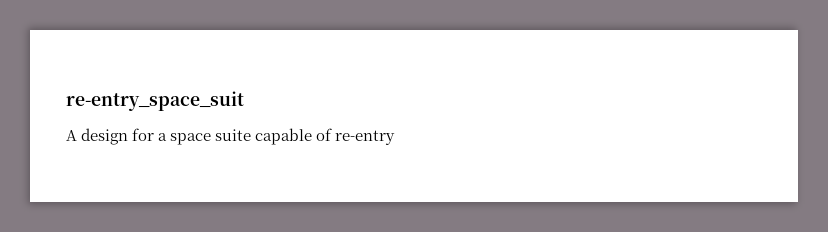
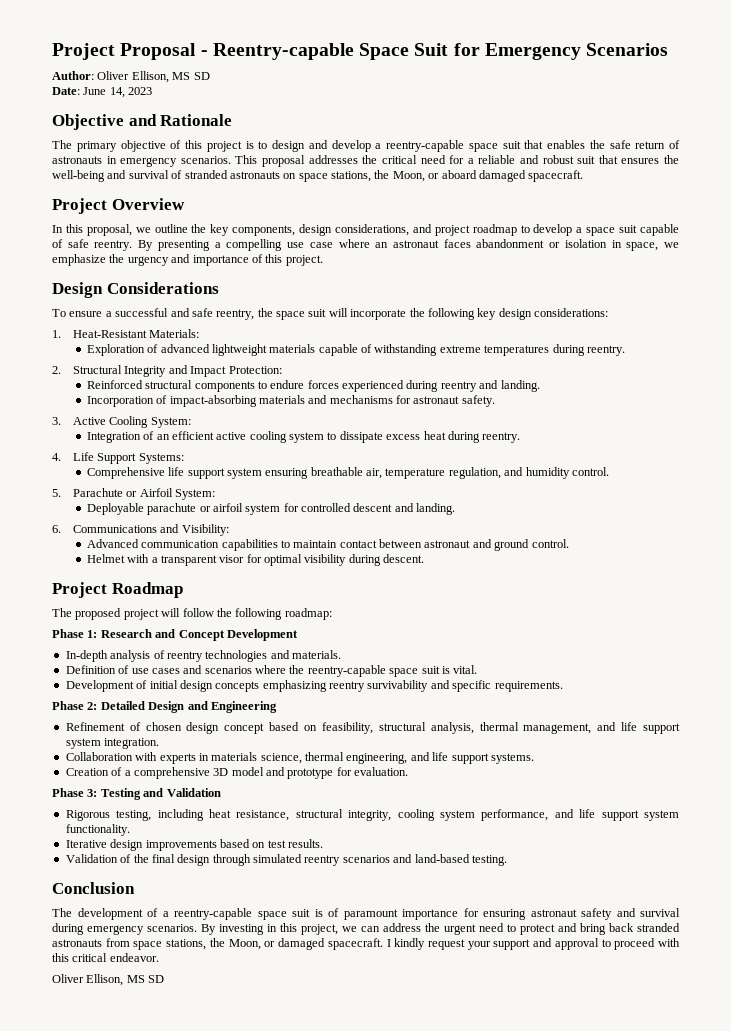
- re-entry_space_suit
- A design for a space suite capable of re-entry
+ Project Proposal - Reentry-capable Space Suit for Emergency Scenarios
+ Author: Oliver Ellison, MS SD
+ Date: June 14, 2023
+ Objective and Rationale
+ The primary objective of this project is to design and develop a reentry-capable space suit that enables the safe return of astronauts in emergency scenarios. This proposal addresses the critical need for a reliable and robust suit that ensures the well-being and survival of stranded astronauts on space stations, the Moon, or aboard damaged spacecraft.
+ Project Overview
+ In this proposal, we outline the key components, design considerations, and project roadmap to develop a space suit capable of safe reentry. By presenting a compelling use case where an astronaut faces abandonment or isolation in space, we emphasize the urgency and importance of this project.
+ Design Considerations
+ To ensure a successful and safe reentry, the space suit will incorporate the following key design considerations:
+ 1. Heat-Resistant Materials:
+ Exploration of advanced lightweight materials capable of withstanding extreme temperatures during reentry.
+ 2. Structural Integrity and Impact Protection:
+ Reinforced structural components to endure forces experienced during reentry and landing.
+ Incorporation of impact-absorbing materials and mechanisms for astronaut safety.
+ 3. Active Cooling System:
+ Integration of an efficient active cooling system to dissipate excess heat during reentry.
+ 4. Life Support Systems:
+ Comprehensive life support system ensuring breathable air, temperature regulation, and humidity control.
+ 5. Parachute or Airfoil System:
+ Deployable parachute or airfoil system for controlled descent and landing.
+ 6. Communications and Visibility:
+ Advanced communication capabilities to maintain contact between astronaut and ground control.
+ Helmet with a transparent visor for optimal visibility during descent.
+ Project Roadmap
+ The proposed project will follow the following roadmap:
+ Phase 1: Research and Concept Development
+ In-depth analysis of reentry technologies and materials.
+ Definition of use cases and scenarios where the reentry-capable space suit is vital.
+ Development of initial design concepts emphasizing reentry survivability and specific requirements.
+ Phase 2: Detailed Design and Engineering
+ Refinement of chosen design concept based on feasibility, structural analysis, thermal management, and life support system integration.
+ Collaboration with experts in materials science, thermal engineering, and life support systems.
+ Creation of a comprehensive 3D model and prototype for evaluation.
+ Phase 3: Testing and Validation
+ Rigorous testing, including heat resistance, structural integrity, cooling system performance, and life support system functionality.
+ Iterative design improvements based on test results.
+ Validation of the final design through simulated reentry scenarios and land-based testing.
+ Conclusion
+ The development of a reentry-capable space suit is of paramount importance for ensuring astronaut safety and survival during emergency scenarios. By investing in this project, we can address the urgent need to protect and bring back stranded astronauts from space stations, the Moon, or damaged spacecraft. I kindly request your support and approval to proceed with this critical endeavor.
+ Oliver Ellison, MS SD

